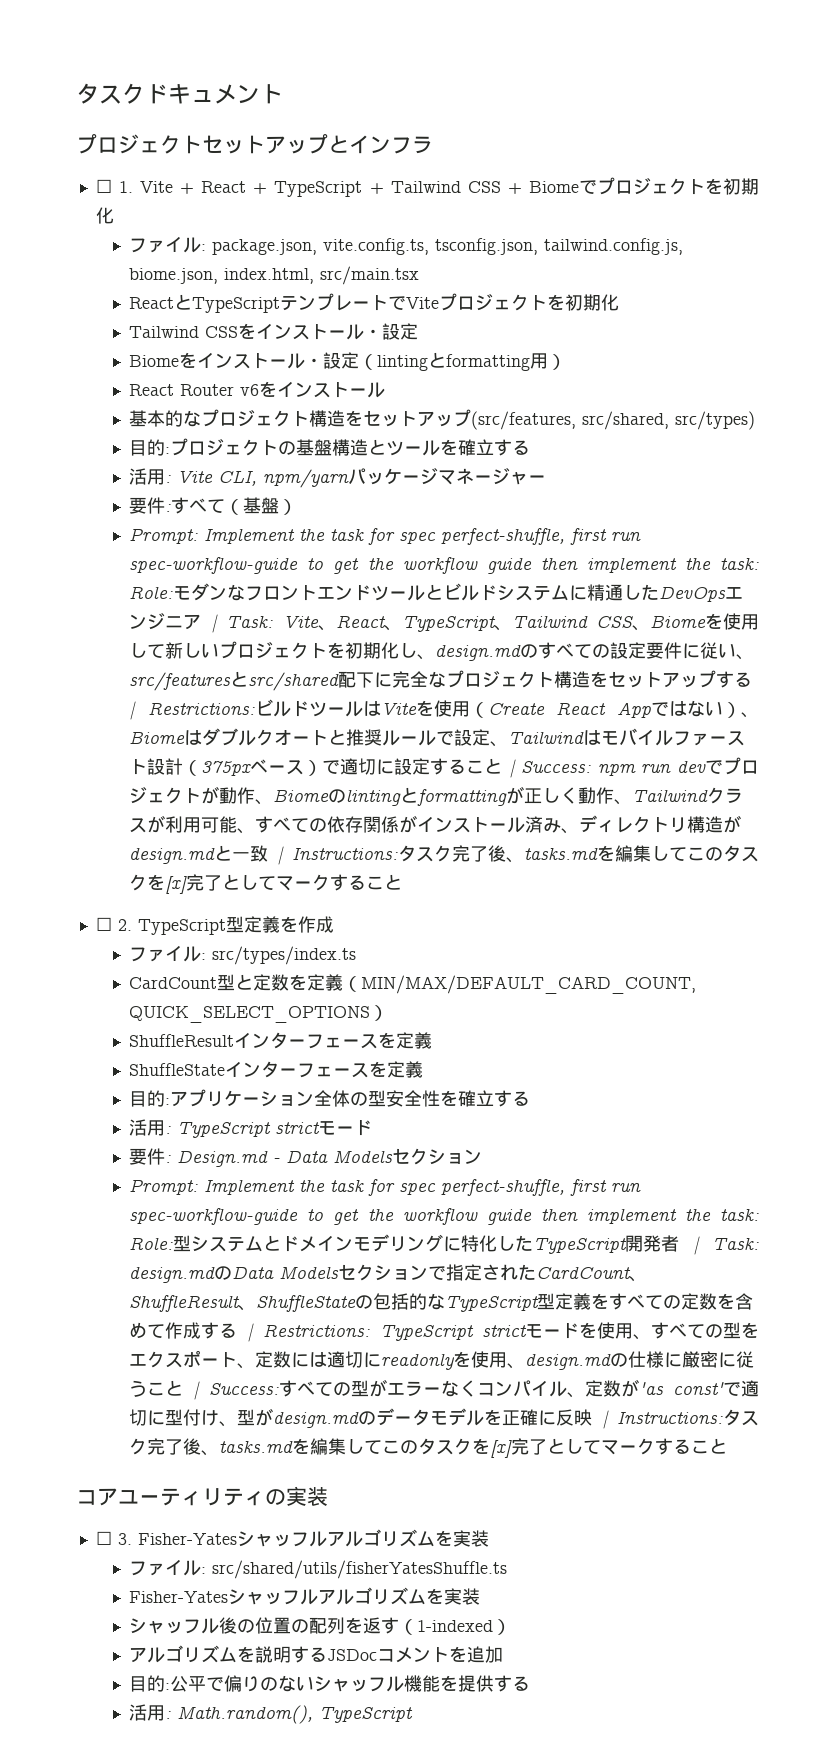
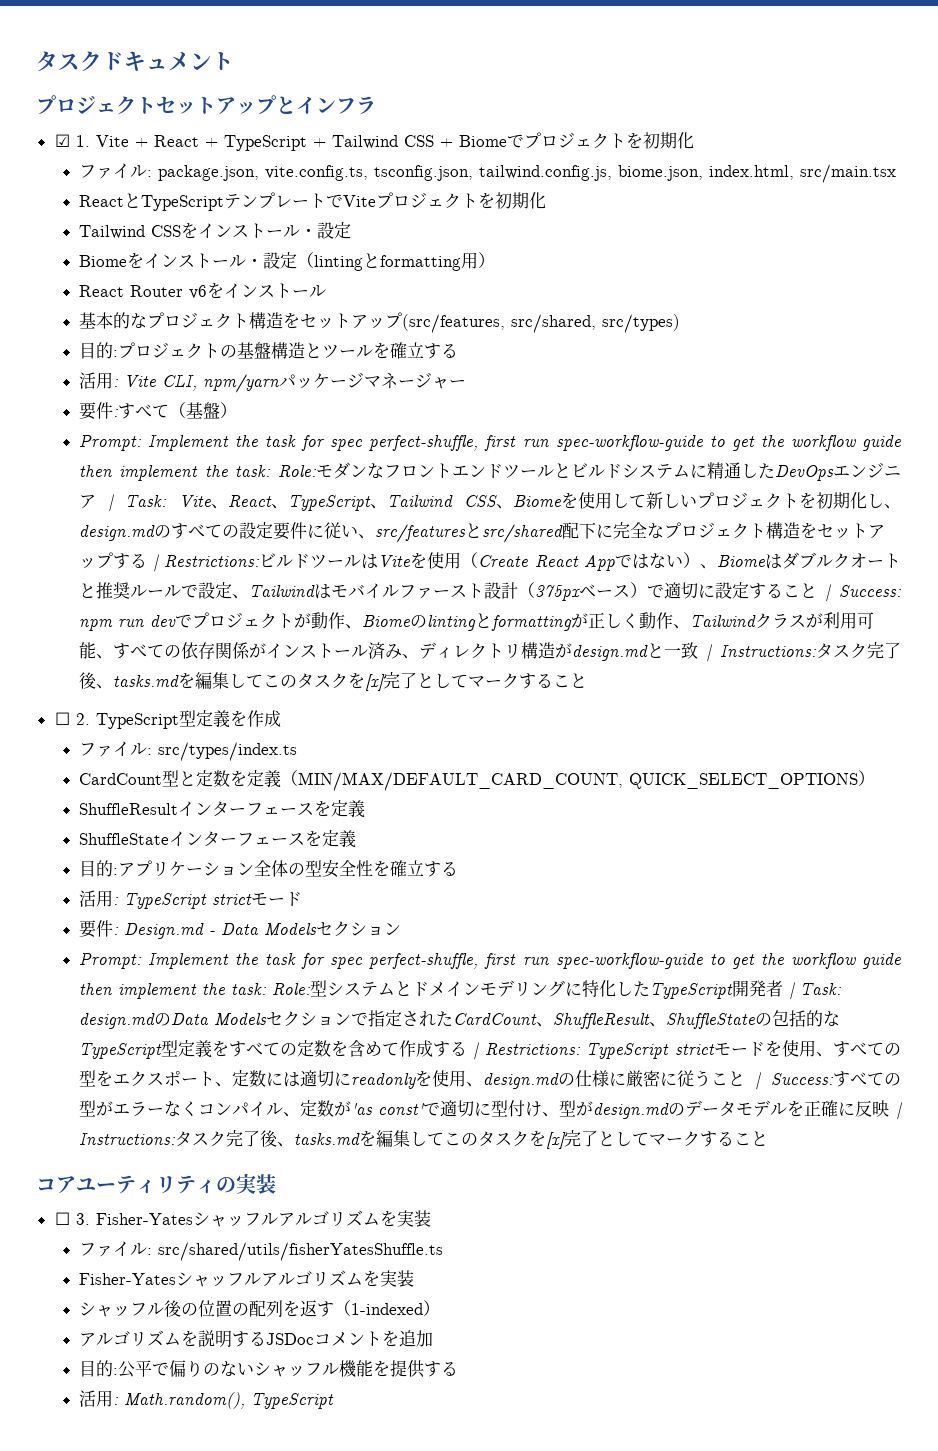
- ☐ 1. Vite + React + TypeScript + Tailwind CSS + Biomeでプロジェクトを初期化
+ ☑ 1. Vite + React + TypeScript + Tailwind CSS + Biomeでプロジェクトを初期化

